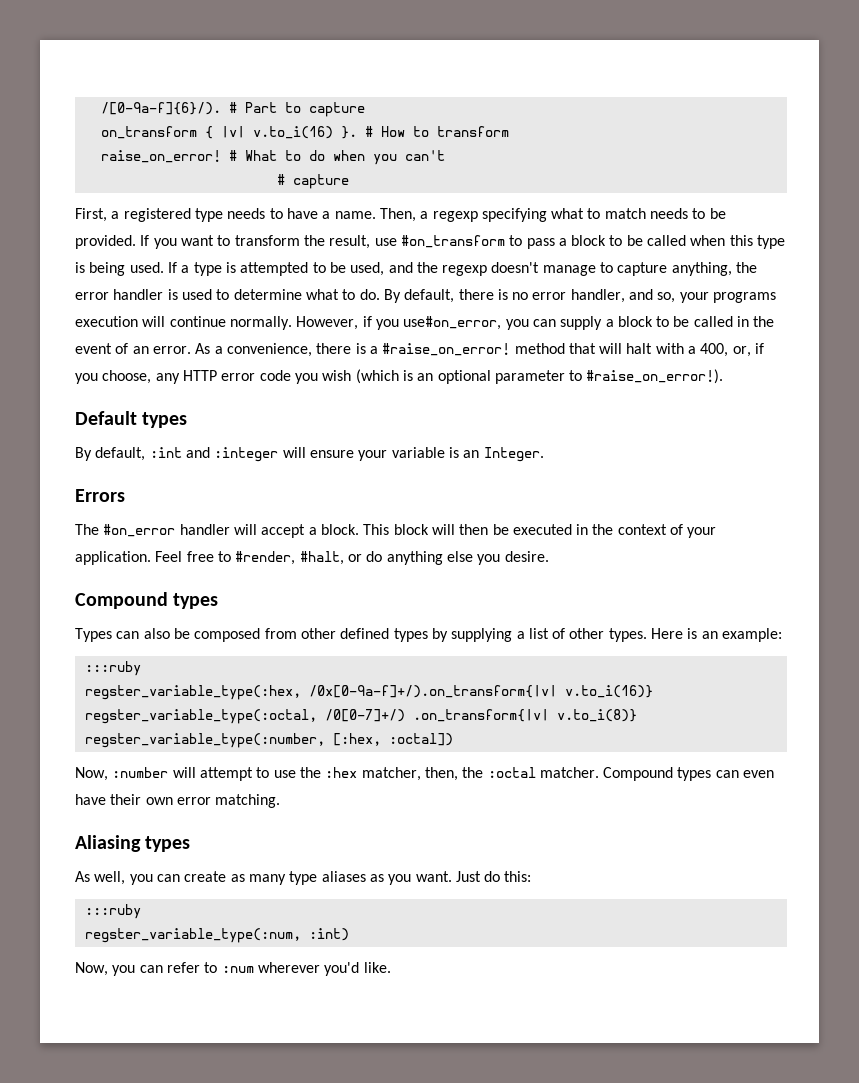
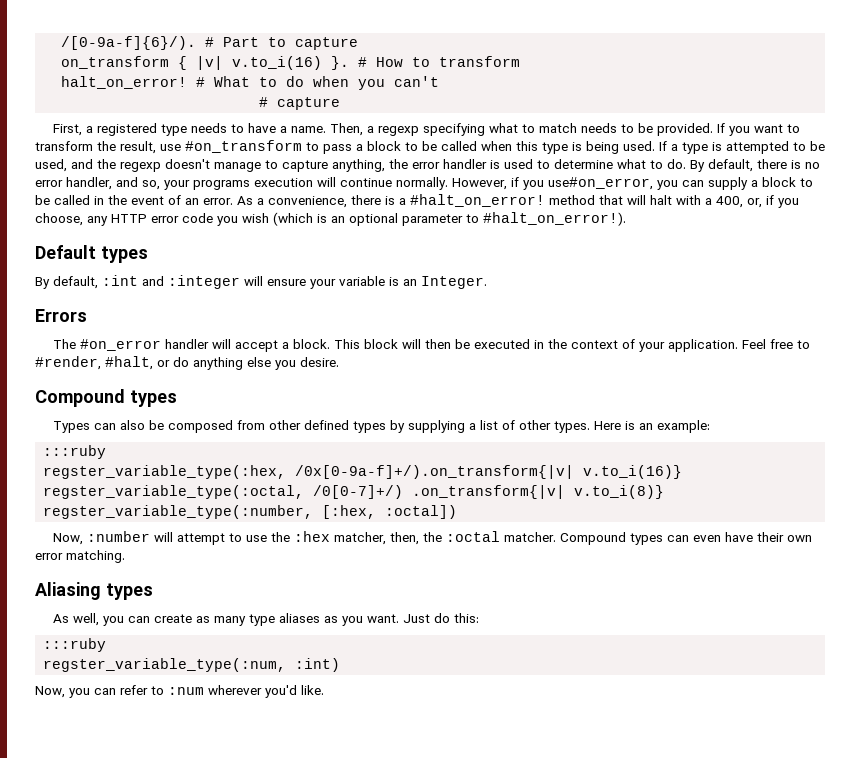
- raise_on_error!
+ halt_on_error!
- As a convenience, there is a #raise_on_error! method that will halt with a 400, or, if you choose, any HTTP error code you wish (which is an optional parameter to #raise_on_error!).
+ As a convenience, there is a #halt_on_error! method that will halt with a 400, or, if you choose, any HTTP error code you wish (which is an optional parameter to #halt_on_error!).

